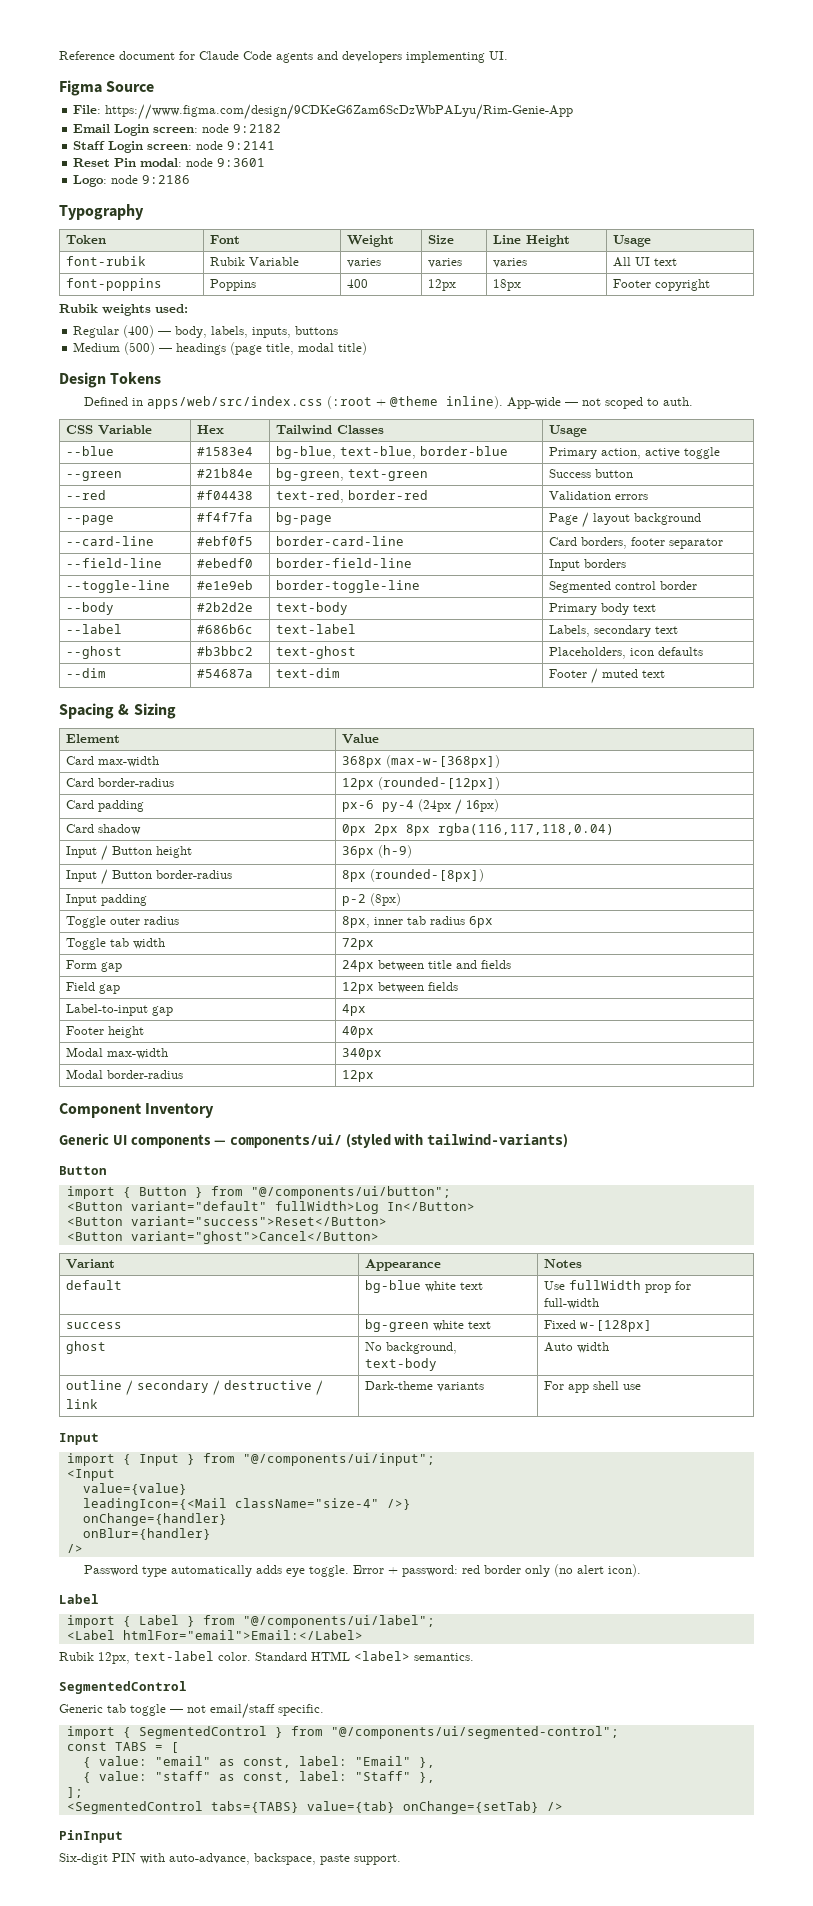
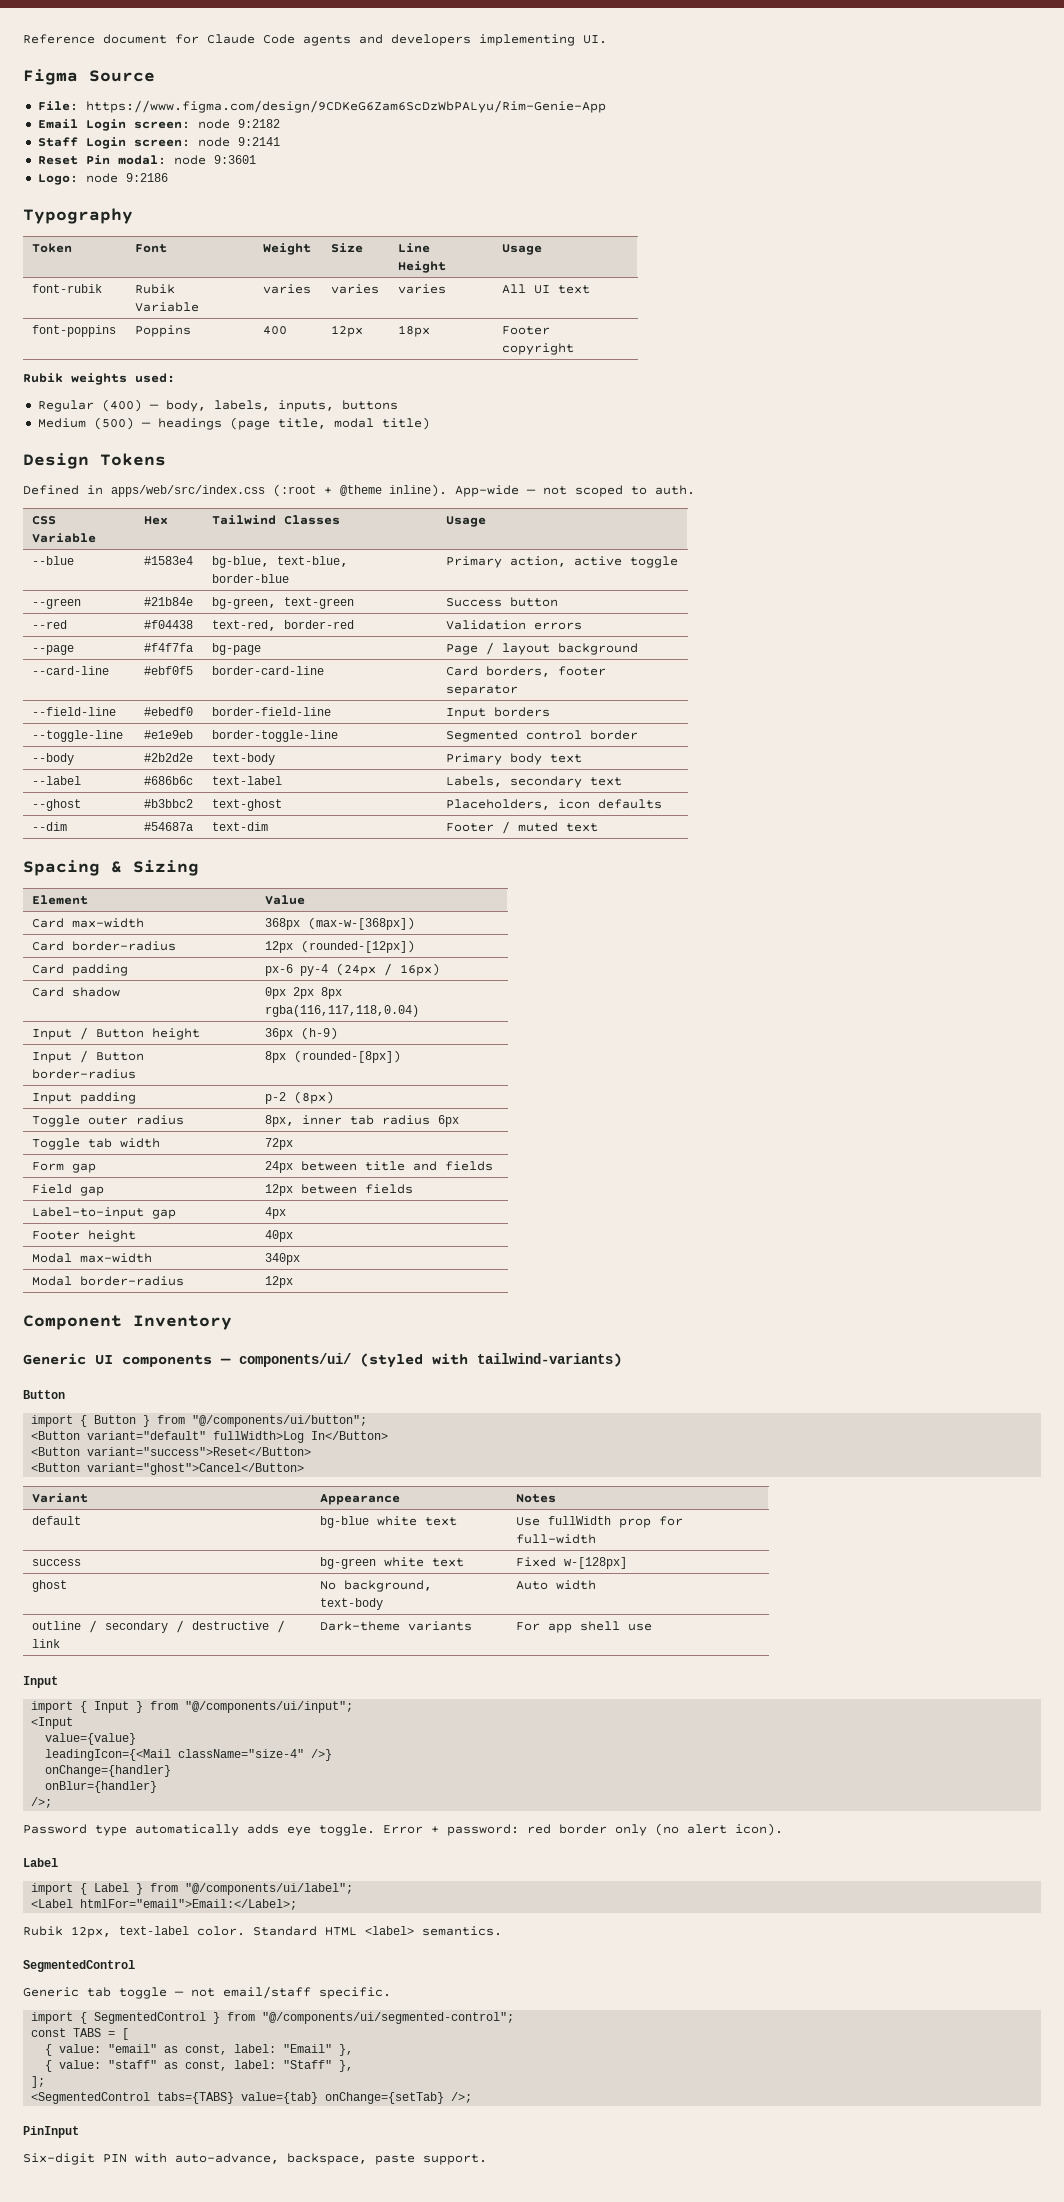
  onBlur={handler}
- />
+ />;
- <Label htmlFor="email">Email:</Label>
+ <Label htmlFor="email">Email:</Label>;
- <SegmentedControl tabs={TABS} value={tab} onChange={setTab} />
+ <SegmentedControl tabs={TABS} value={tab} onChange={setTab} />;

